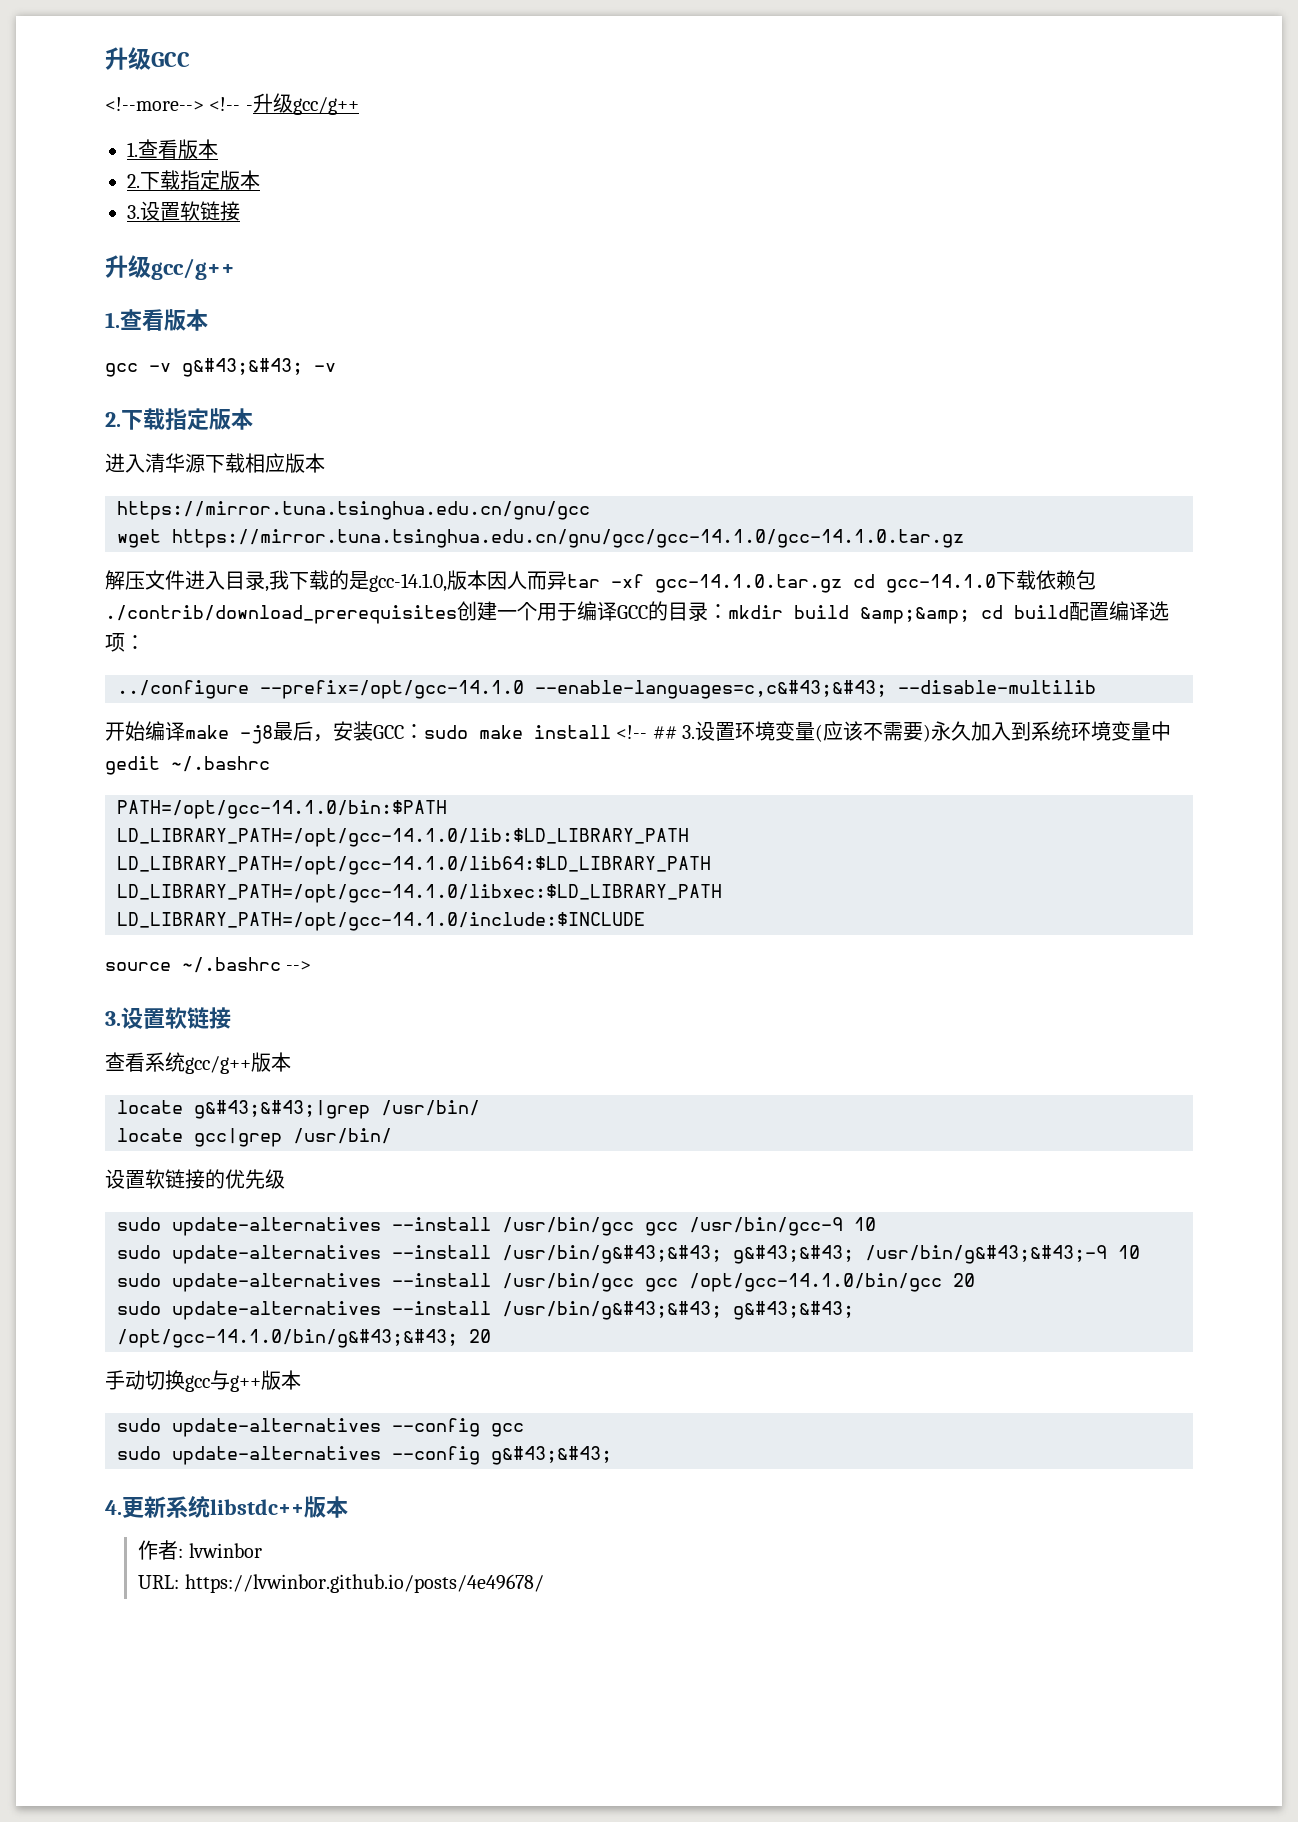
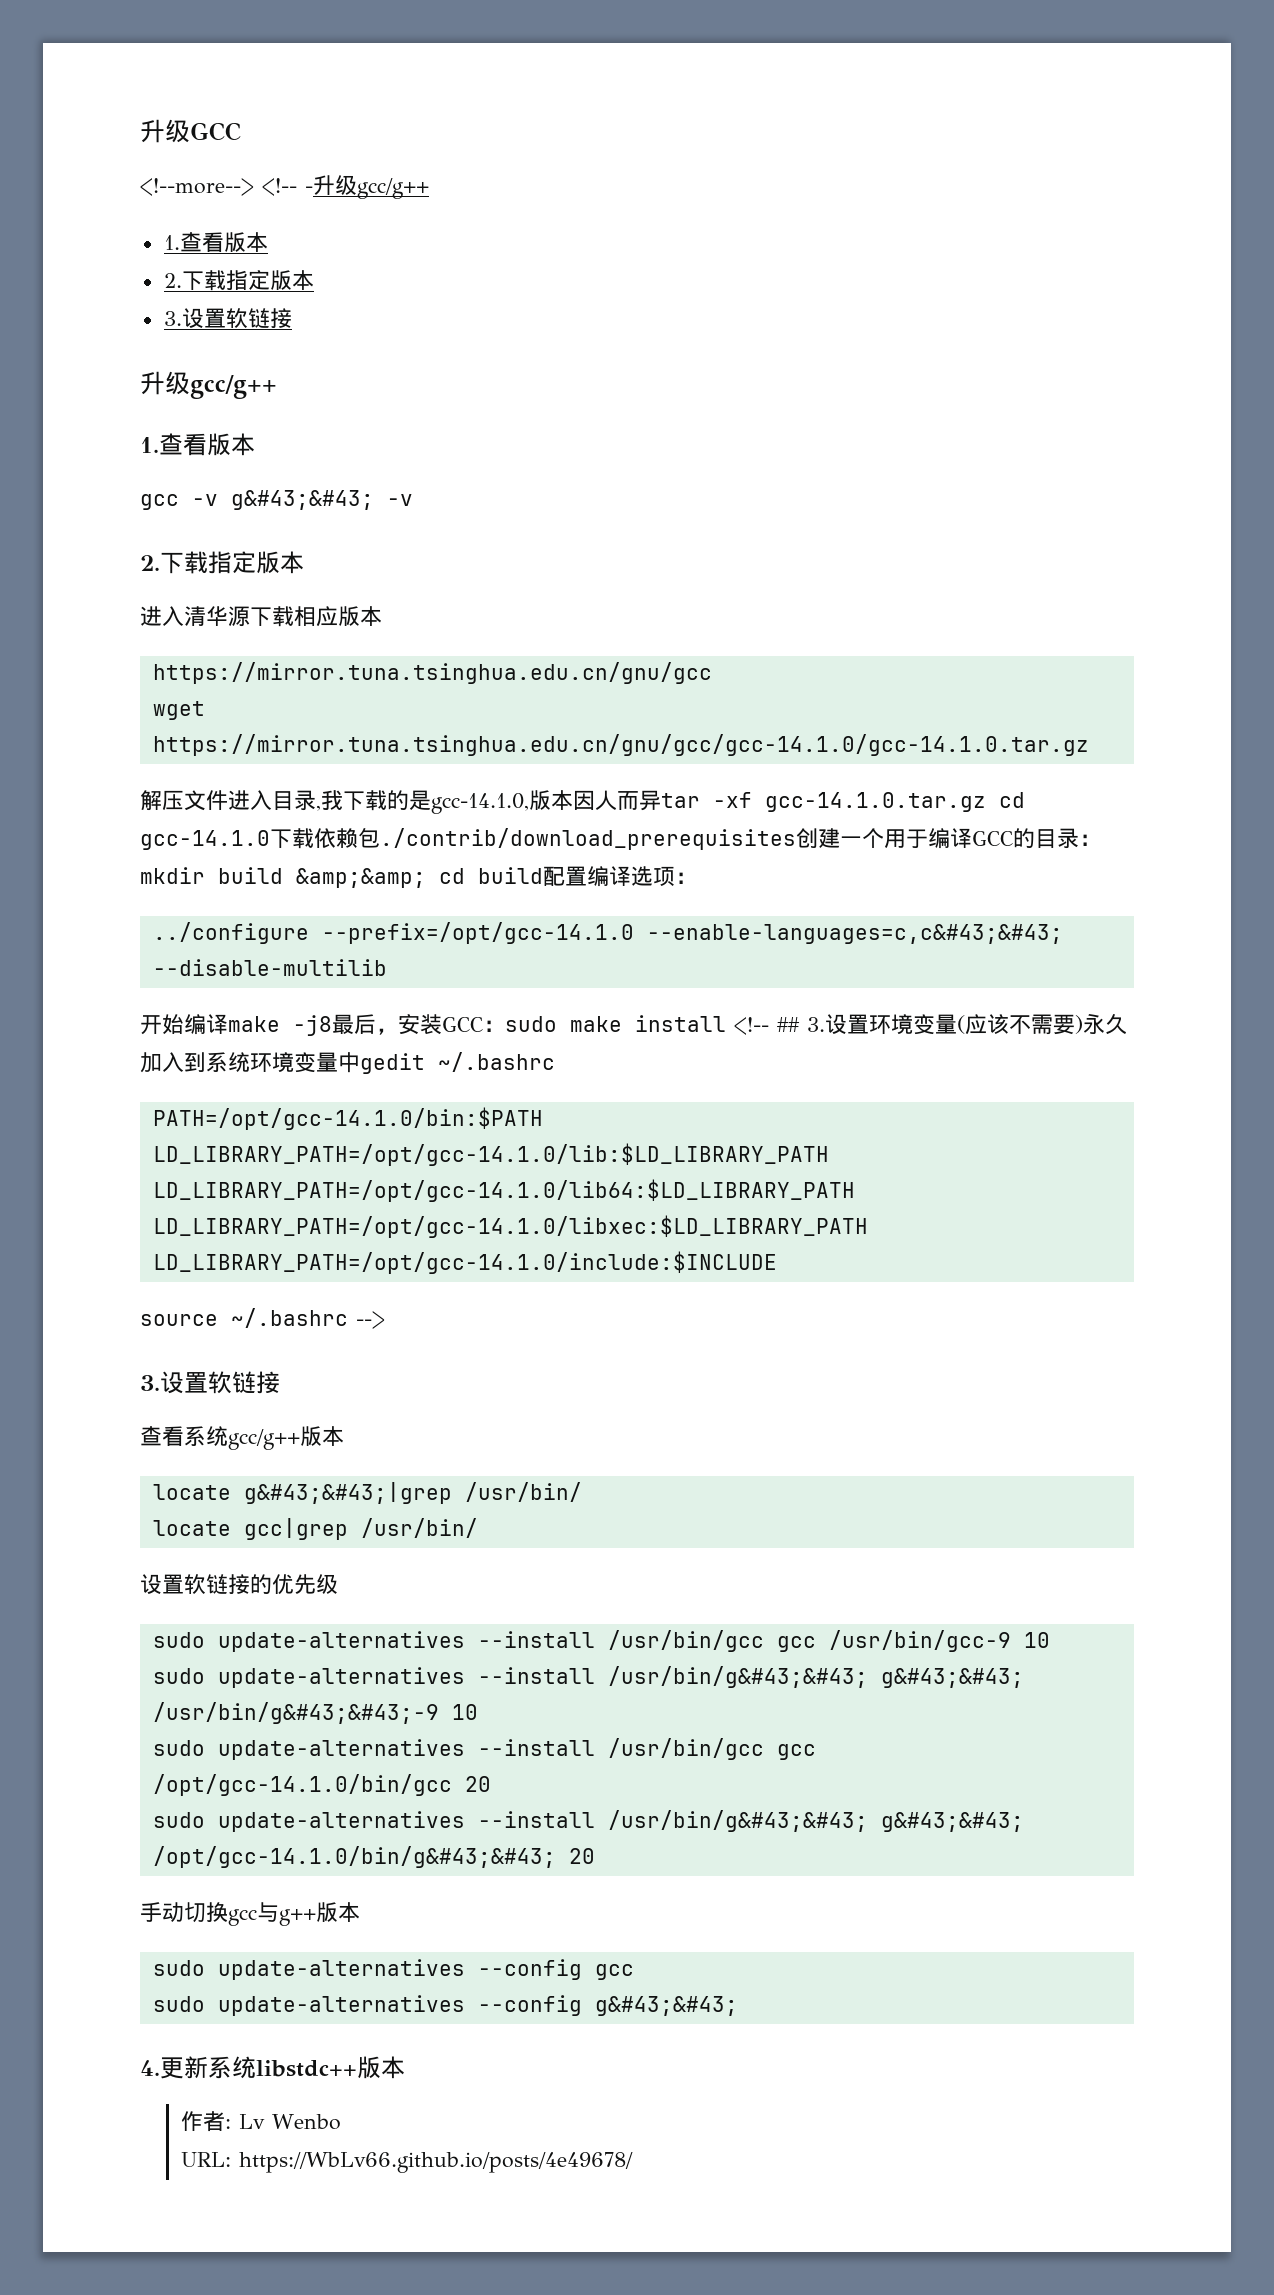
- 作者: lvwinbor
+ 作者: Lv Wenbo
- URL: https://lvwinbor.github.io/posts/4e49678/
+ URL: https://WbLv66.github.io/posts/4e49678/

